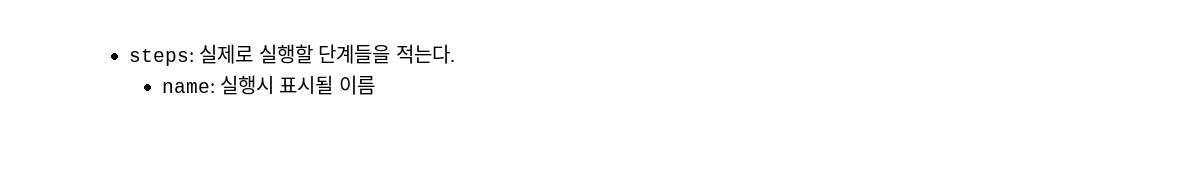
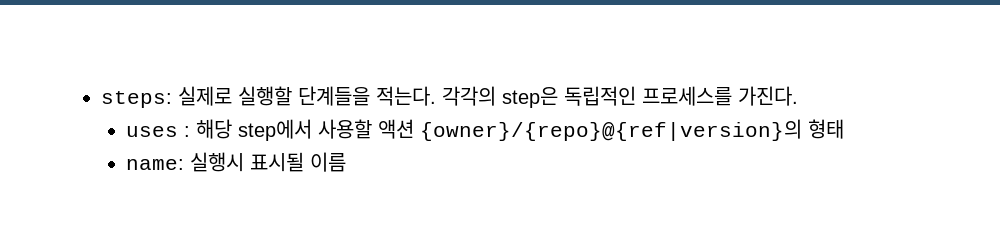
+ 각각의 step은 독립적인 프로세스를 가진다.
+ uses : 해당 step에서 사용할 액션 {owner}/{repo}@{ref|version}의 형태

